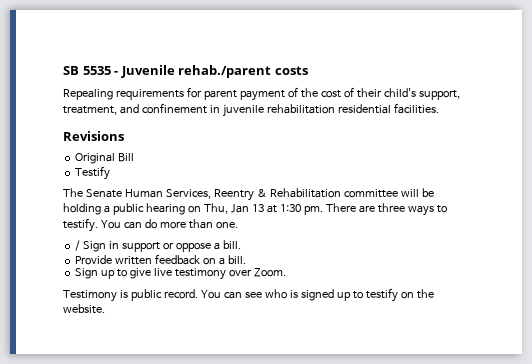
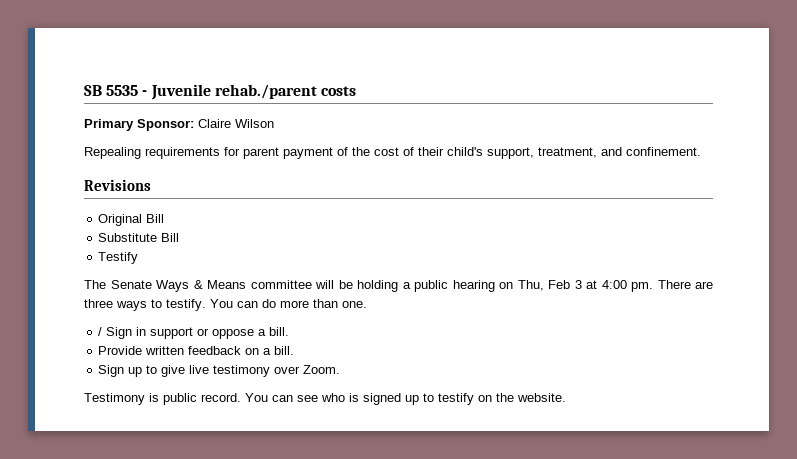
+ Primary Sponsor: Claire Wilson
- Repealing requirements for parent payment of the cost of their child's support, treatment, and confinement in juvenile rehabilitation residential facilities.
+ Repealing requirements for parent payment of the cost of their child's support, treatment, and confinement.
+ Substitute Bill
- The Senate Human Services, Reentry & Rehabilitation committee will be holding a public hearing on Thu, Jan 13 at 1:30 pm.
+ The Senate Ways & Means committee will be holding a public hearing on Thu, Feb 3 at 4:00 pm.

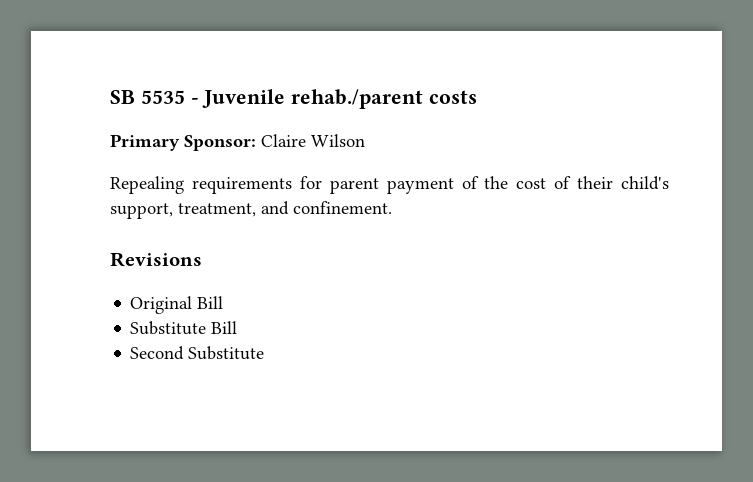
- Testify
- The Senate Ways & Means committee will be holding a public hearing on Thu, Feb 3 at 4:00 pm. There are three ways to testify. You can do more than one.
- / Sign in support or oppose a bill.
- Provide written feedback on a bill.
- Sign up to give live testimony over Zoom.
- Testimony is public record. You can see who is signed up to testify on the website.
+ Second Substitute

